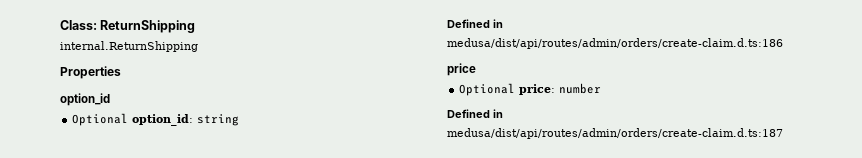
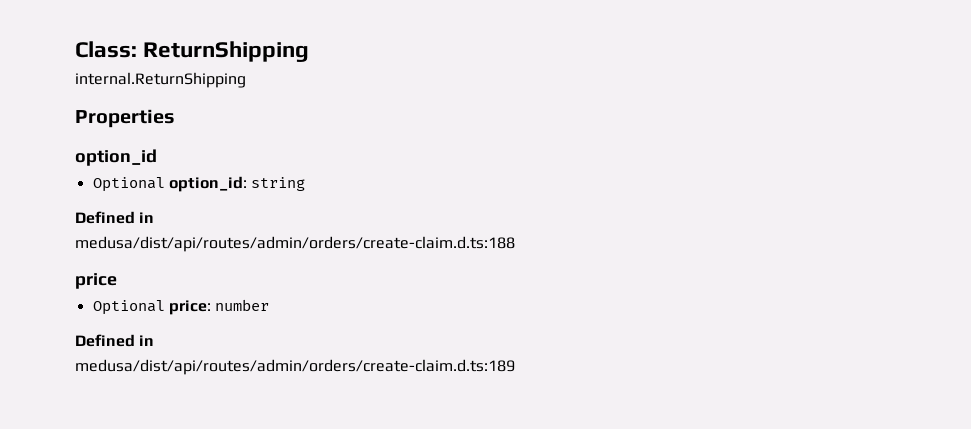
- medusa/dist/api/routes/admin/orders/create-claim.d.ts:186
+ medusa/dist/api/routes/admin/orders/create-claim.d.ts:188
- medusa/dist/api/routes/admin/orders/create-claim.d.ts:187
+ medusa/dist/api/routes/admin/orders/create-claim.d.ts:189

